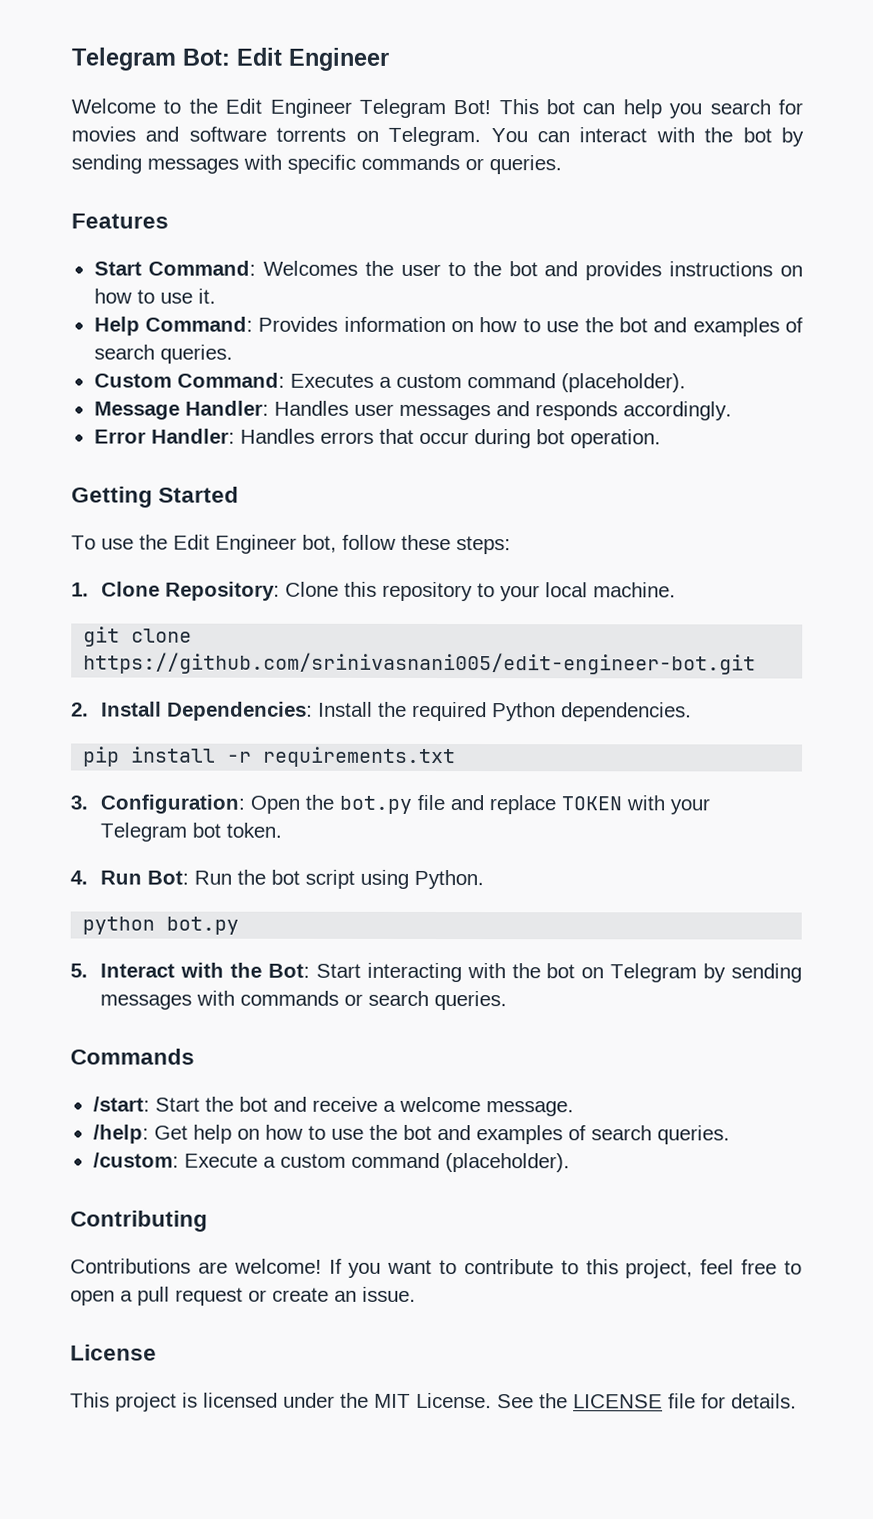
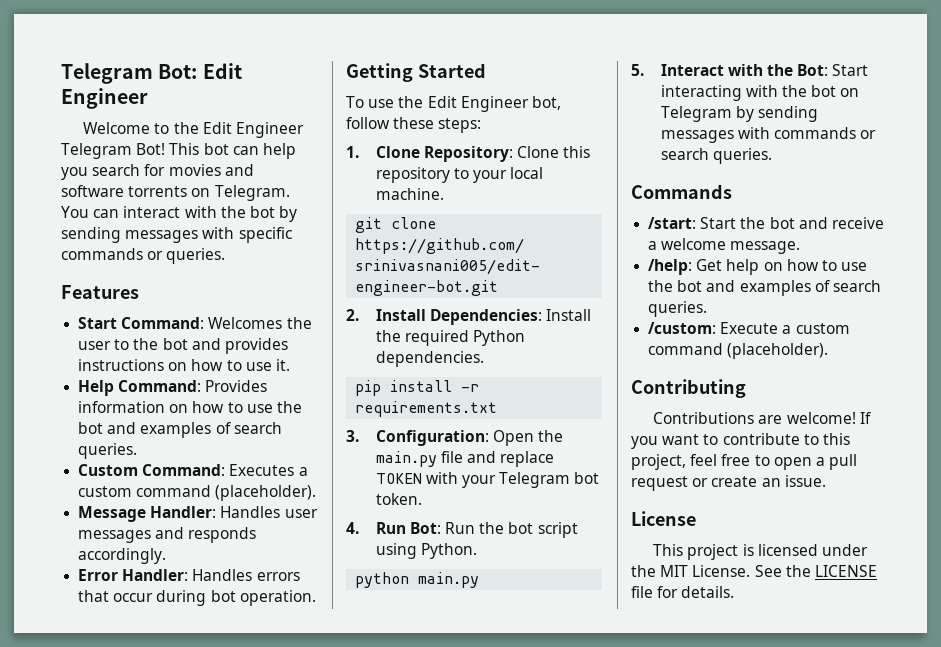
- 3. Configuration: Open the bot.py file and replace TOKEN with your Telegram bot token.
+ 3. Configuration: Open the main.py file and replace TOKEN with your Telegram bot token.
- python bot.py
+ python main.py

